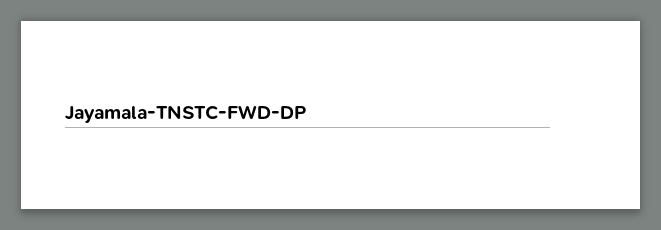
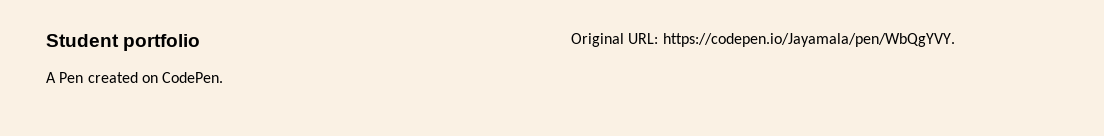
- Jayamala-TNSTC-FWD-DP
+ Student portfolio
+ A Pen created on CodePen.
+ Original URL: https://codepen.io/Jayamala/pen/WbQgYVY.

